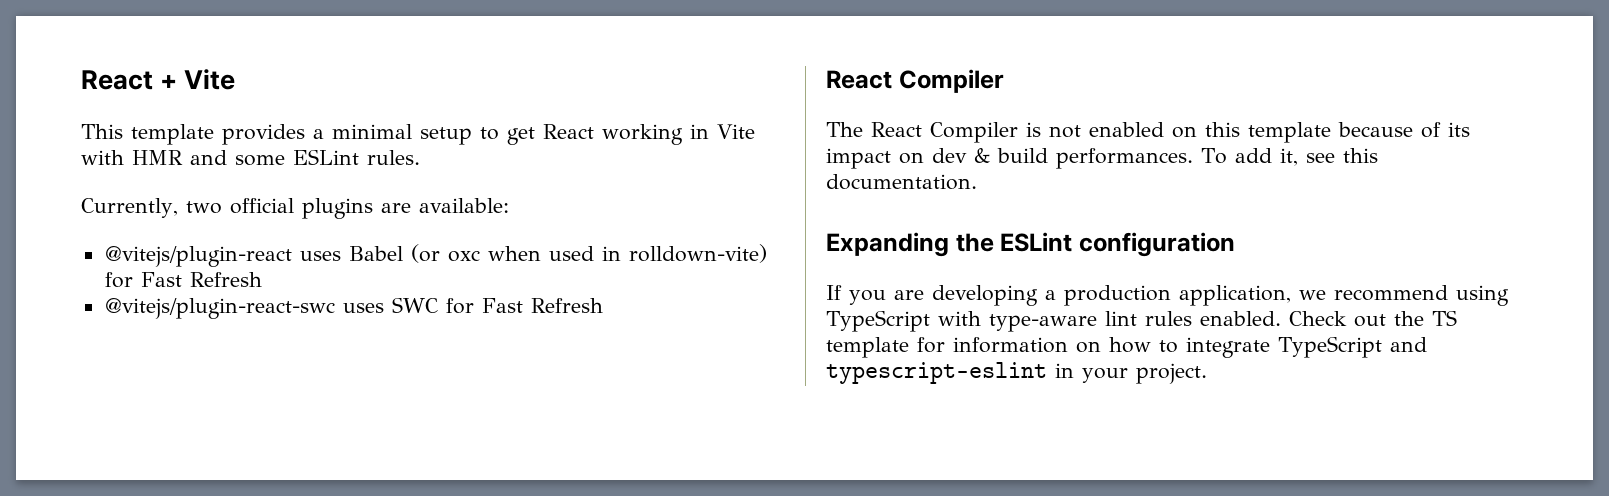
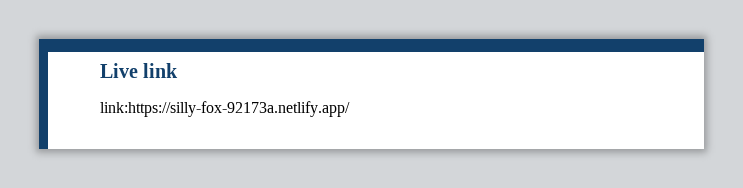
- React + Vite
- This template provides a minimal setup to get React working in Vite with HMR and some ESLint rules.
- Currently, two official plugins are available:
- @vitejs/plugin-react uses Babel (or oxc when used in rolldown-vite) for Fast Refresh
- @vitejs/plugin-react-swc uses SWC for Fast Refresh
- React Compiler
- The React Compiler is not enabled on this template because of its impact on dev & build performances. To add it, see this documentation.
- Expanding the ESLint configuration
- If you are developing a production application, we recommend using TypeScript with type-aware lint rules enabled. Check out the TS template for information on how to integrate TypeScript and typescript-eslint in your project.
+ Live link
+ link:https://silly-fox-92173a.netlify.app/

